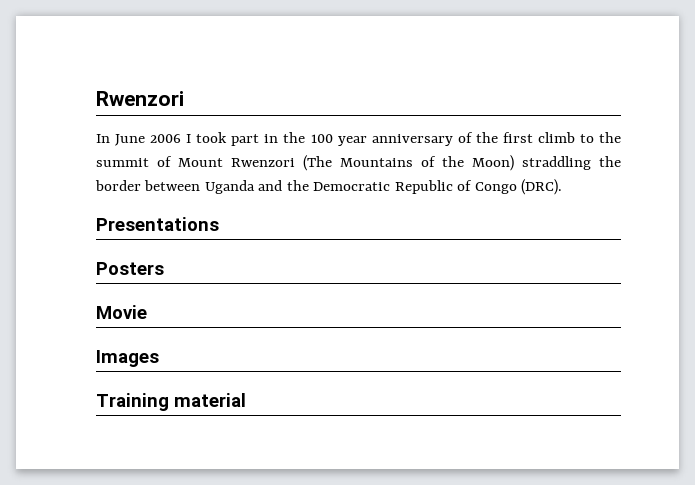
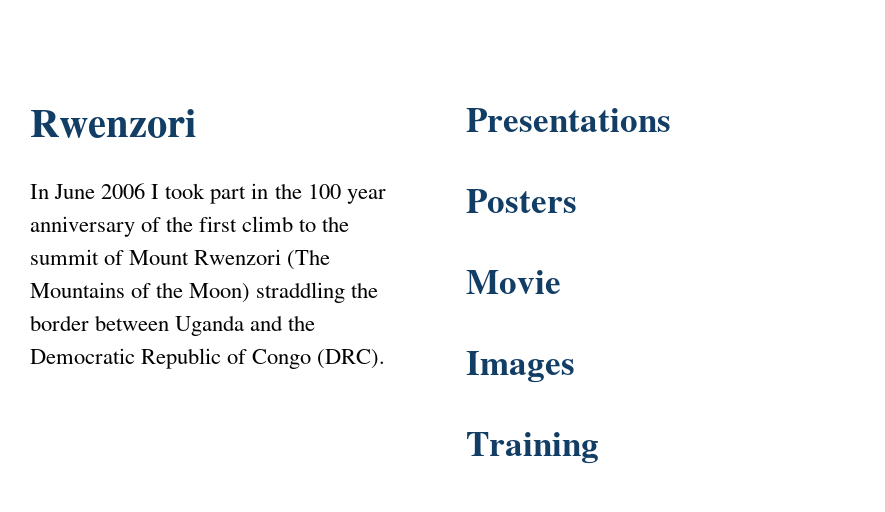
- Training material
+ Training

